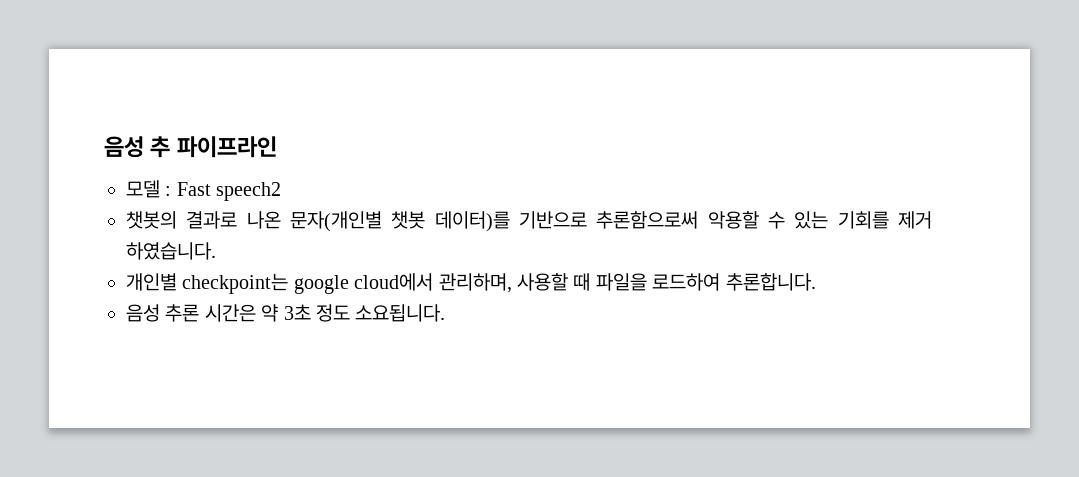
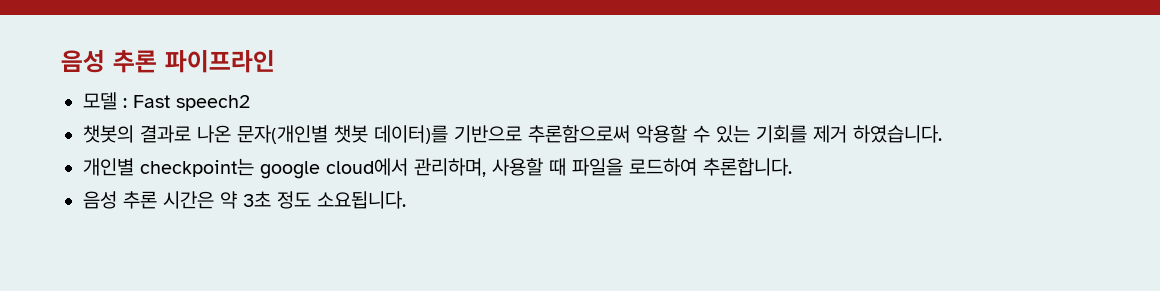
- 음성 추 파이프라인
+ 음성 추론 파이프라인

